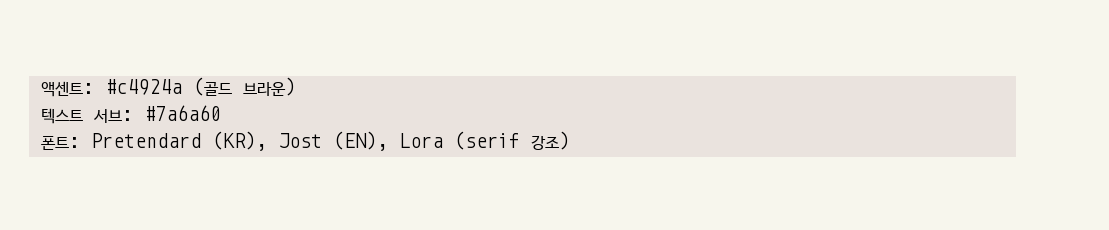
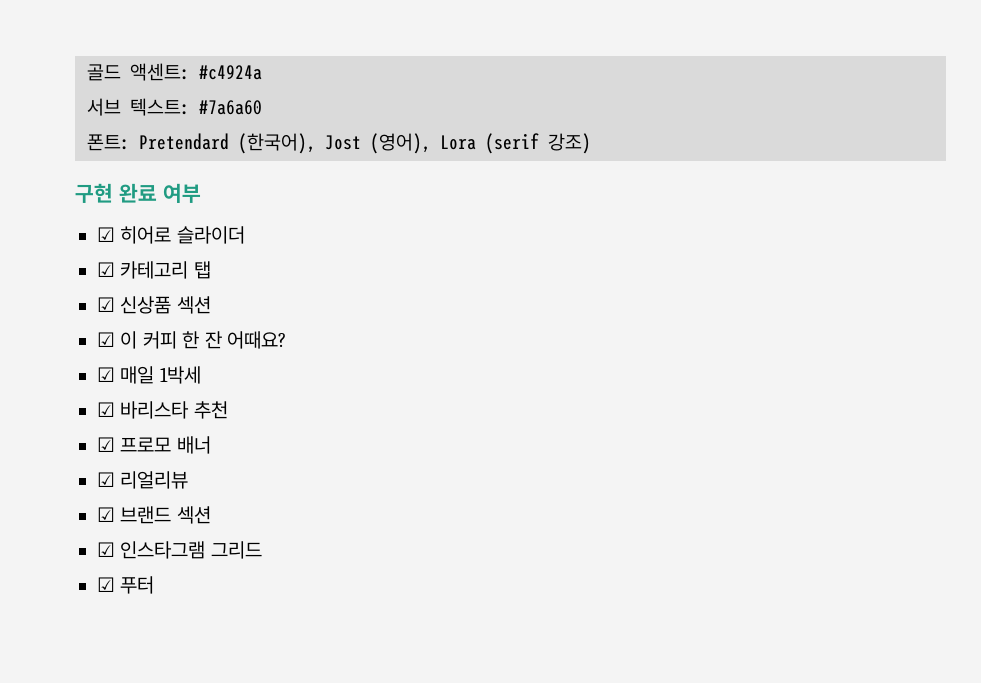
- 액센트: #c4924a (골드 브라운)
- 텍스트 서브: #7a6a60
+ 골드 액센트: #c4924a
+ 서브 텍스트: #7a6a60
- 폰트: Pretendard (KR), Jost (EN), Lora (serif 강조)
+ 폰트: Pretendard (한국어), Jost (영어), Lora (serif 강조)
+ 구현 완료 여부
+ ☑ 히어로 슬라이더
+ ☑ 카테고리 탭
+ ☑ 신상품 섹션
+ ☑ 이 커피 한 잔 어때요?
+ ☑ 매일 1박세
+ ☑ 바리스타 추천
+ ☑ 프로모 배너
+ ☑ 리얼리뷰
+ ☑ 브랜드 섹션
+ ☑ 인스타그램 그리드
+ ☑ 푸터

